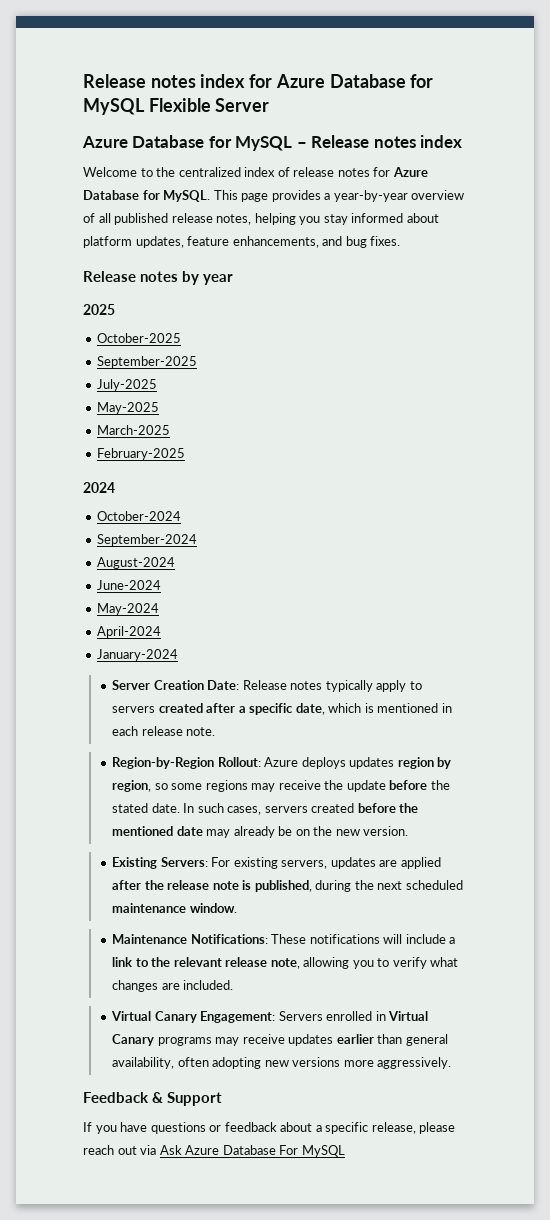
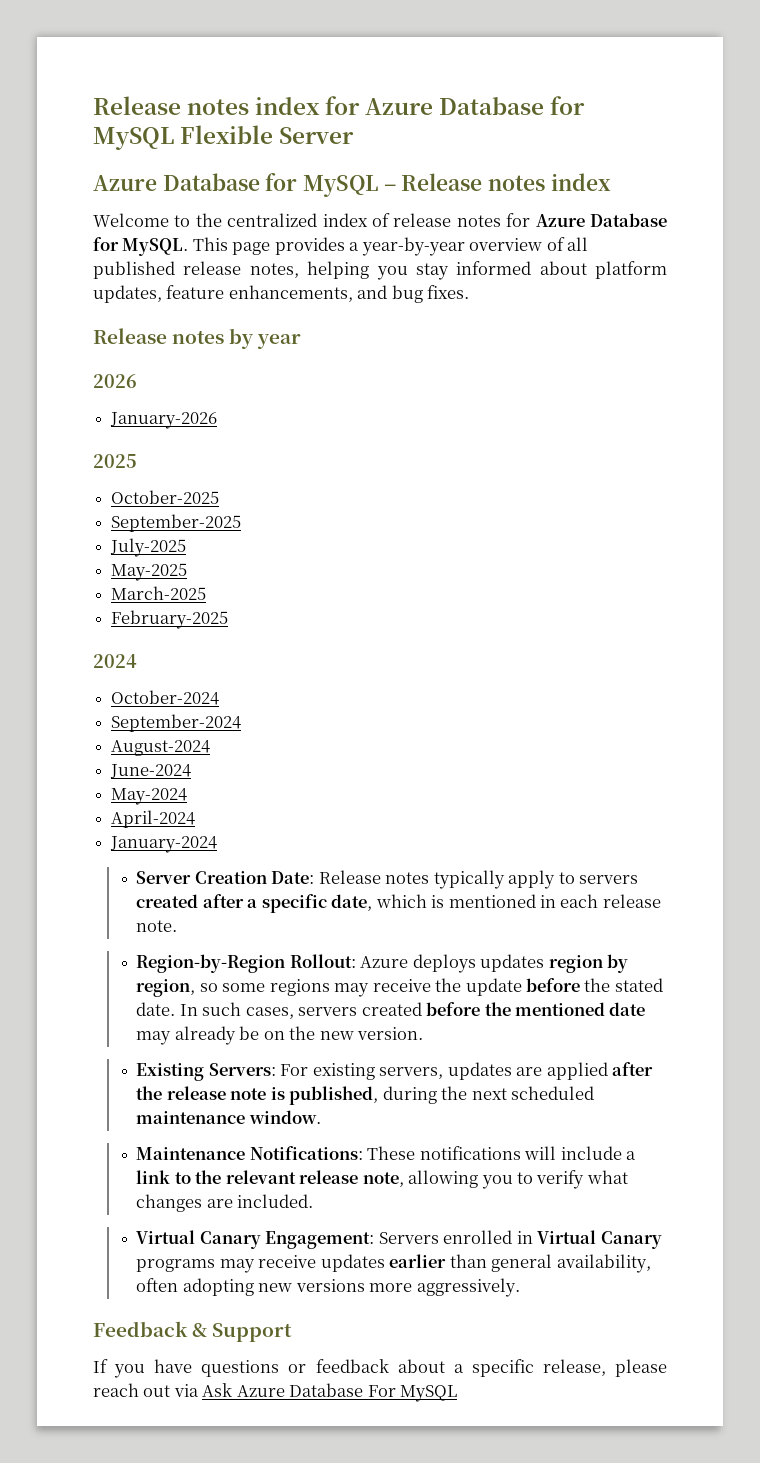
+ 2026
+ January-2026

